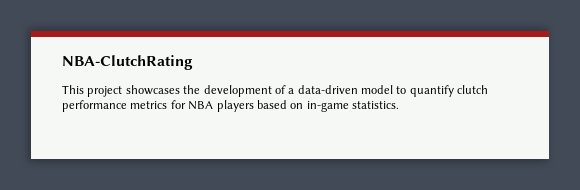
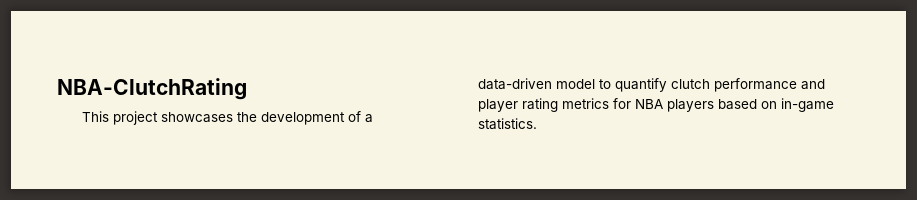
- This project showcases the development of a data-driven model to quantify clutch performance metrics for NBA players based on in-game statistics.
+ This project showcases the development of a data-driven model to quantify clutch performance and player rating metrics for NBA players based on in-game statistics.

